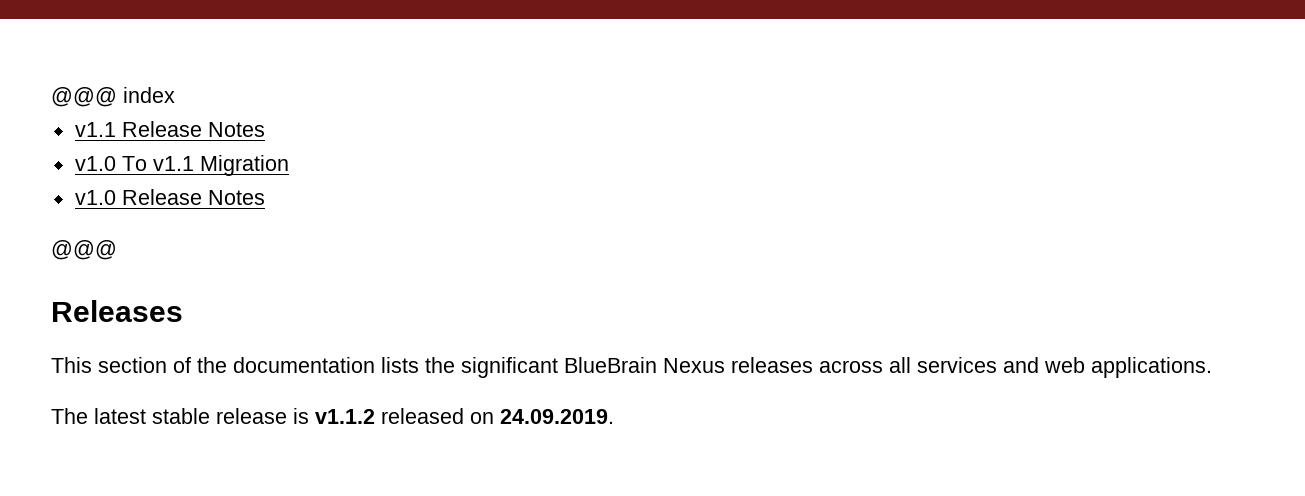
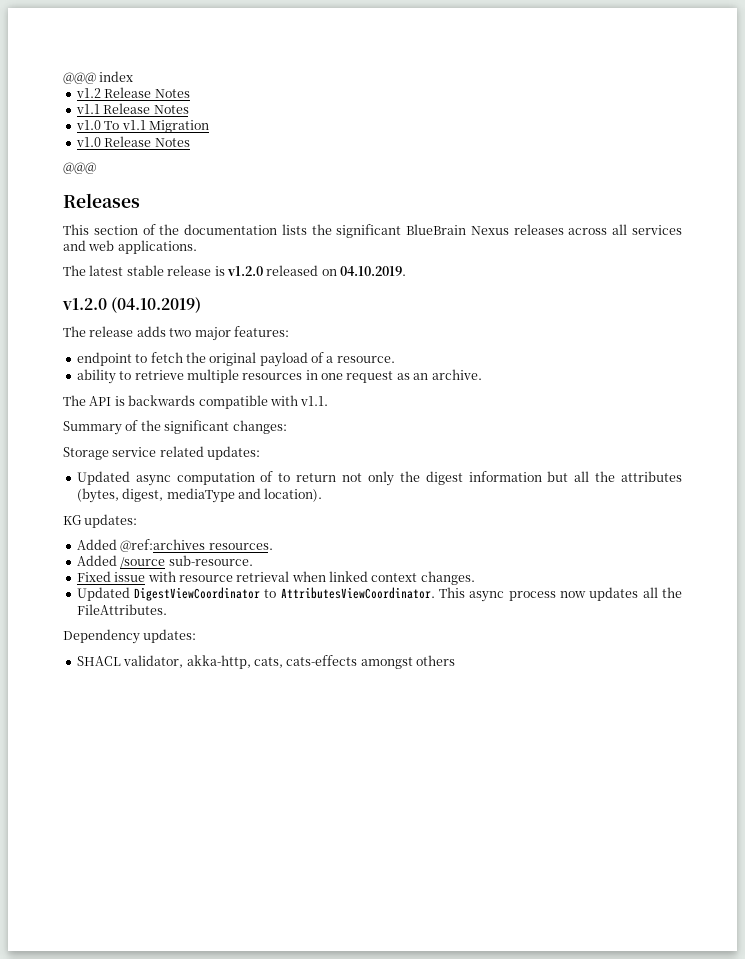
+ v1.2 Release Notes
- The latest stable release is v1.1.2 released on 24.09.2019.
+ The latest stable release is v1.2.0 released on 04.10.2019.
+ v1.2.0 (04.10.2019)
+ The release adds two major features:
+ endpoint to fetch the original payload of a resource.
+ ability to retrieve multiple resources in one request as an archive.
+ The API is backwards compatible with v1.1.
+ Summary of the significant changes:
+ Storage service related updates:
+ Updated async computation of to return not only the digest information but all the attributes (bytes, digest, mediaType and location).
+ KG updates:
+ Added @ref:archives resources.
+ Added /source sub-resource.
+ Fixed issue with resource retrieval when linked context changes.
+ Updated DigestViewCoordinator to AttributesViewCoordinator. This async process now updates all the FileAttributes.
+ Dependency updates:
+ SHACL validator, akka-http, cats, cats-effects amongst others

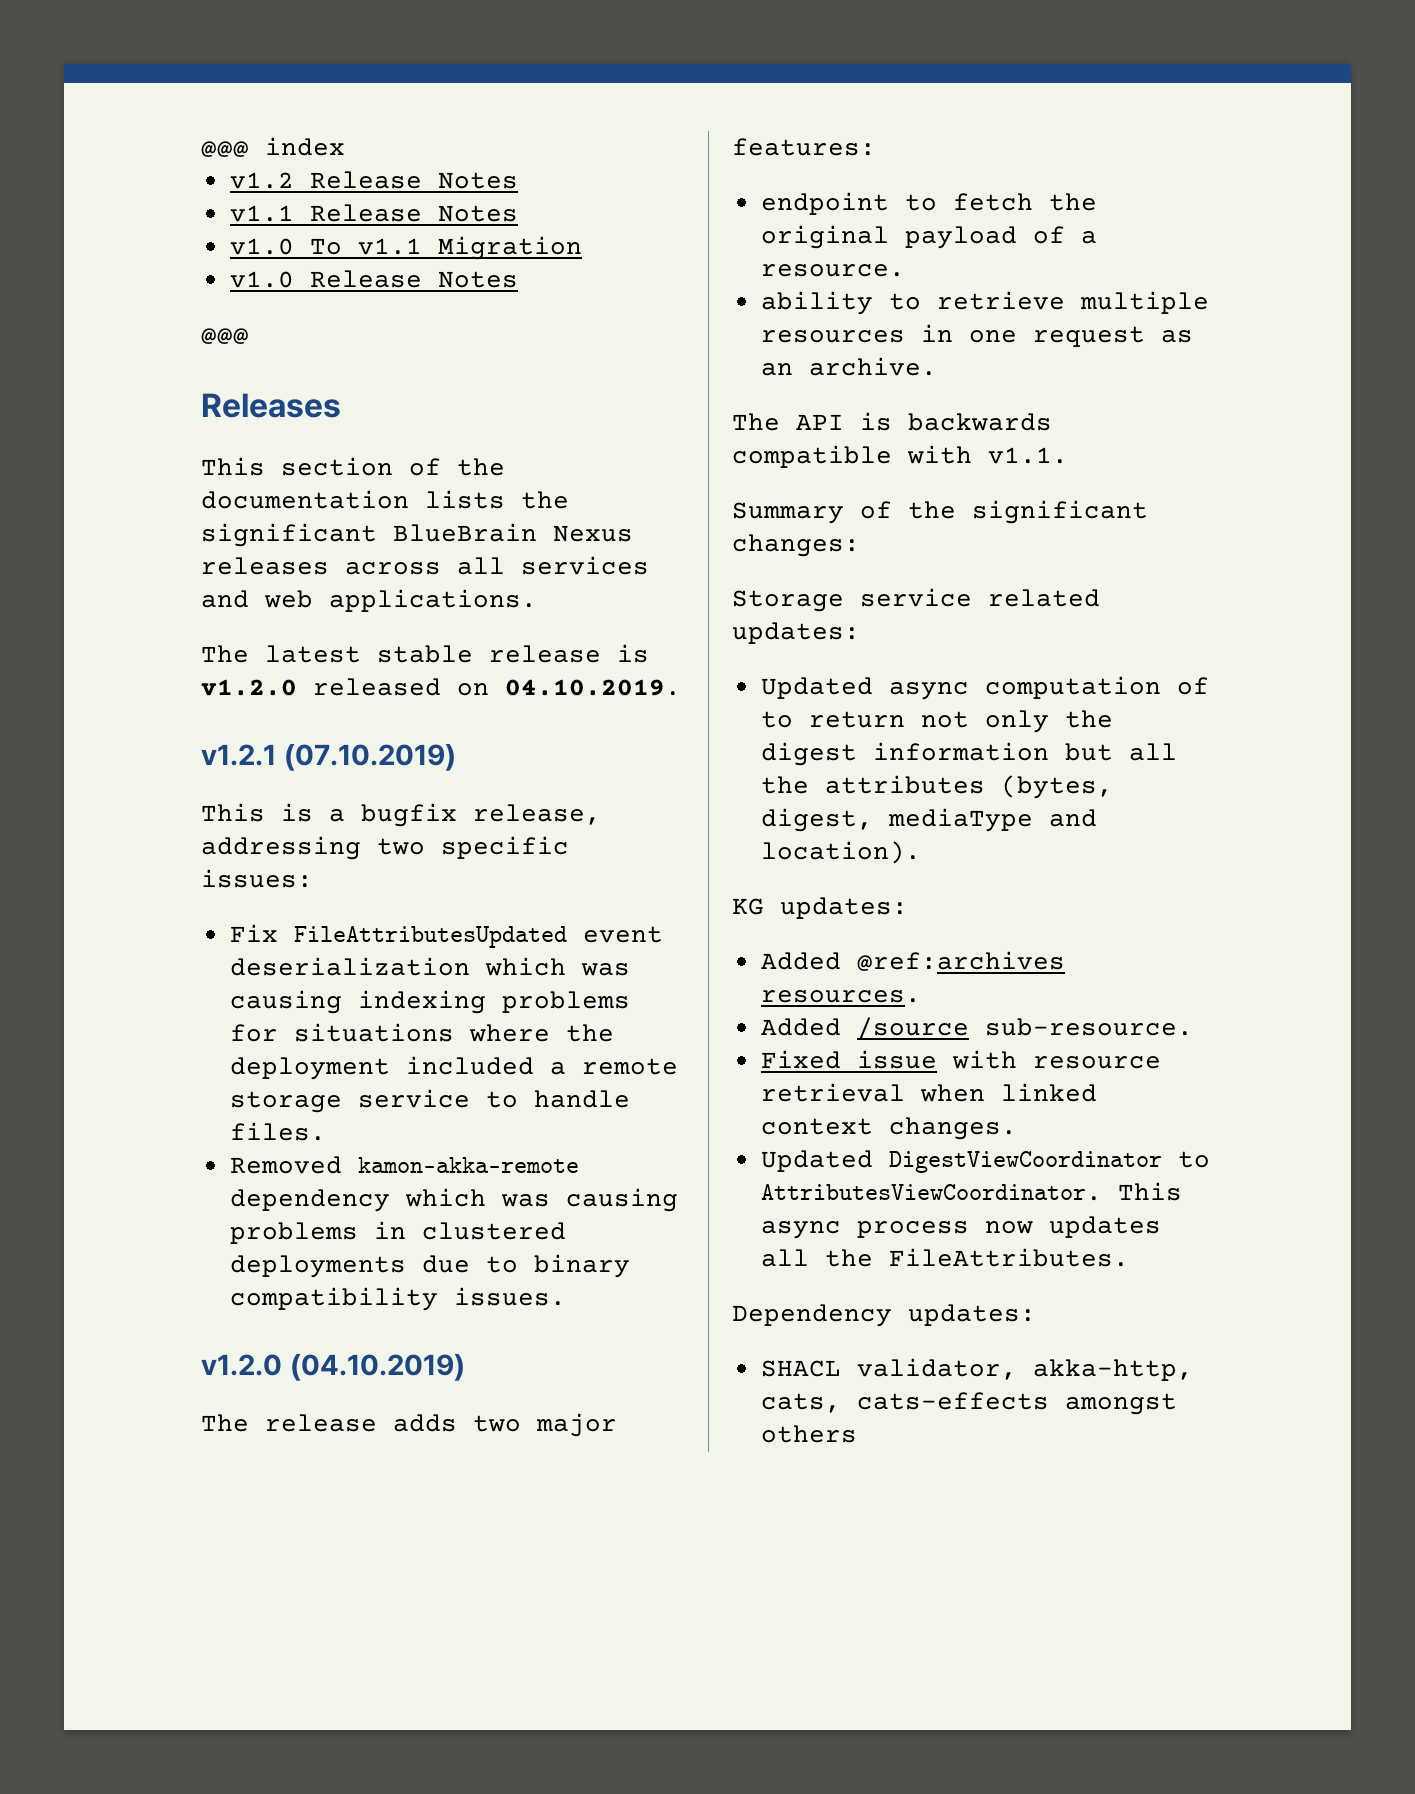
+ v1.2.1 (07.10.2019)
+ This is a bugfix release, addressing two specific issues:
+ Fix FileAttributesUpdated event deserialization which was causing indexing problems for situations where the deployment included a remote storage service to handle files.
+ Removed kamon-akka-remote dependency which was causing problems in clustered deployments due to binary compatibility issues.

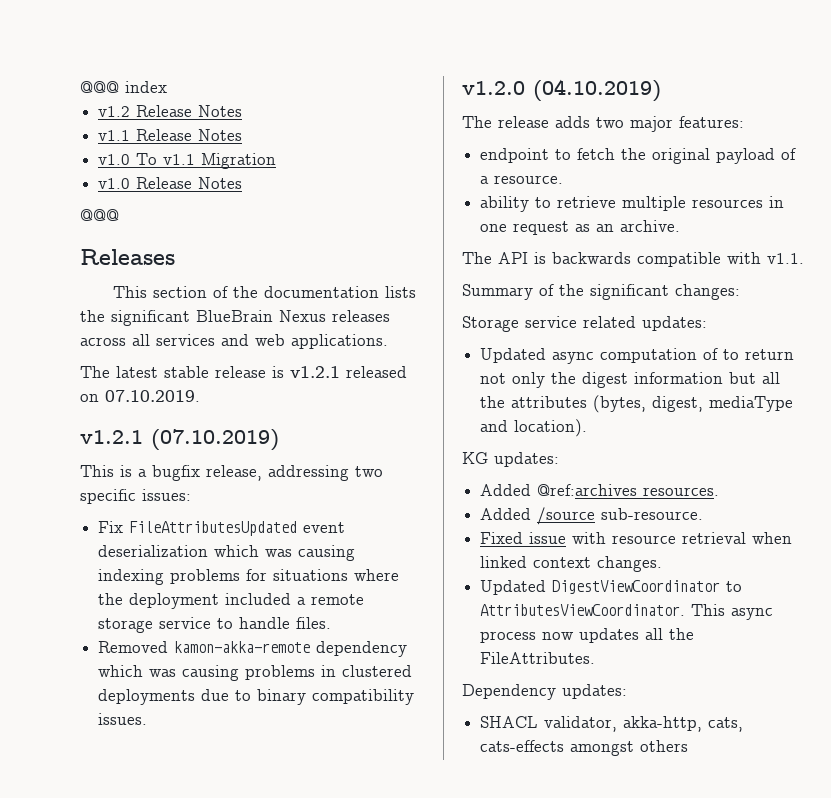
- The latest stable release is v1.2.0 released on 04.10.2019.
+ The latest stable release is v1.2.1 released on 07.10.2019.

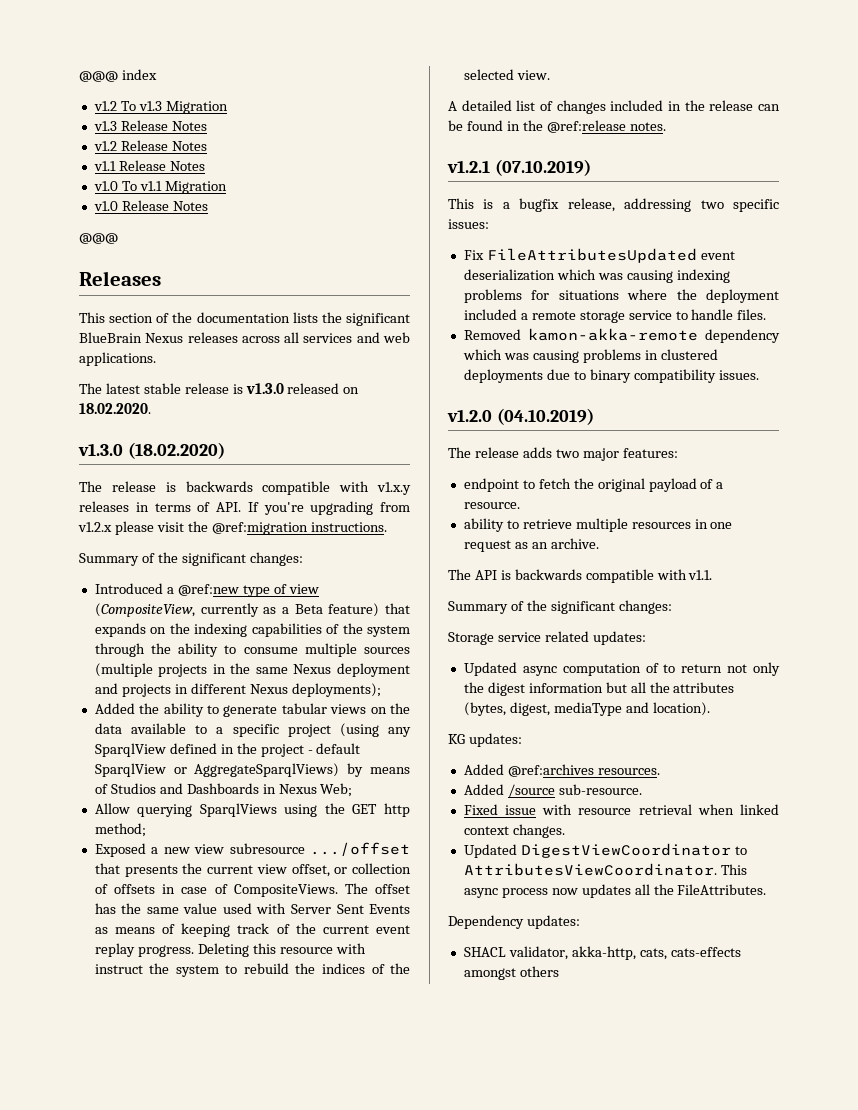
+ v1.2 To v1.3 Migration
+ v1.3 Release Notes
- The latest stable release is v1.2.1 released on 07.10.2019.
+ The latest stable release is v1.3.0 released on 18.02.2020.
+ v1.3.0 (18.02.2020)
+ The release is backwards compatible with v1.x.y releases in terms of API. If you're upgrading from v1.2.x please visit the @ref:migration instructions.
+ Summary of the significant changes:
+ Introduced a @ref:new type of view (CompositeView, currently as a Beta feature) that expands on the indexing capabilities of the system through the ability to consume multiple sources (multiple projects in the same Nexus deployment and projects in different Nexus deployments);
+ Added the ability to generate tabular views on the data available to a specific project (using any SparqlView defined in the project - default SparqlView or AggregateSparqlViews) by means of Studios and Dashboards in Nexus Web;
+ Allow querying SparqlViews using the GET http method;
+ Exposed a new view subresource .../offset that presents the current view offset, or collection of offsets in case of CompositeViews. The offset has the same value used with Server Sent Events as means of keeping track of the current event replay progress. Deleting this resource with instruct the system to rebuild the indices of the selected view.
+ A detailed list of changes included in the release can be found in the @ref:release notes.

